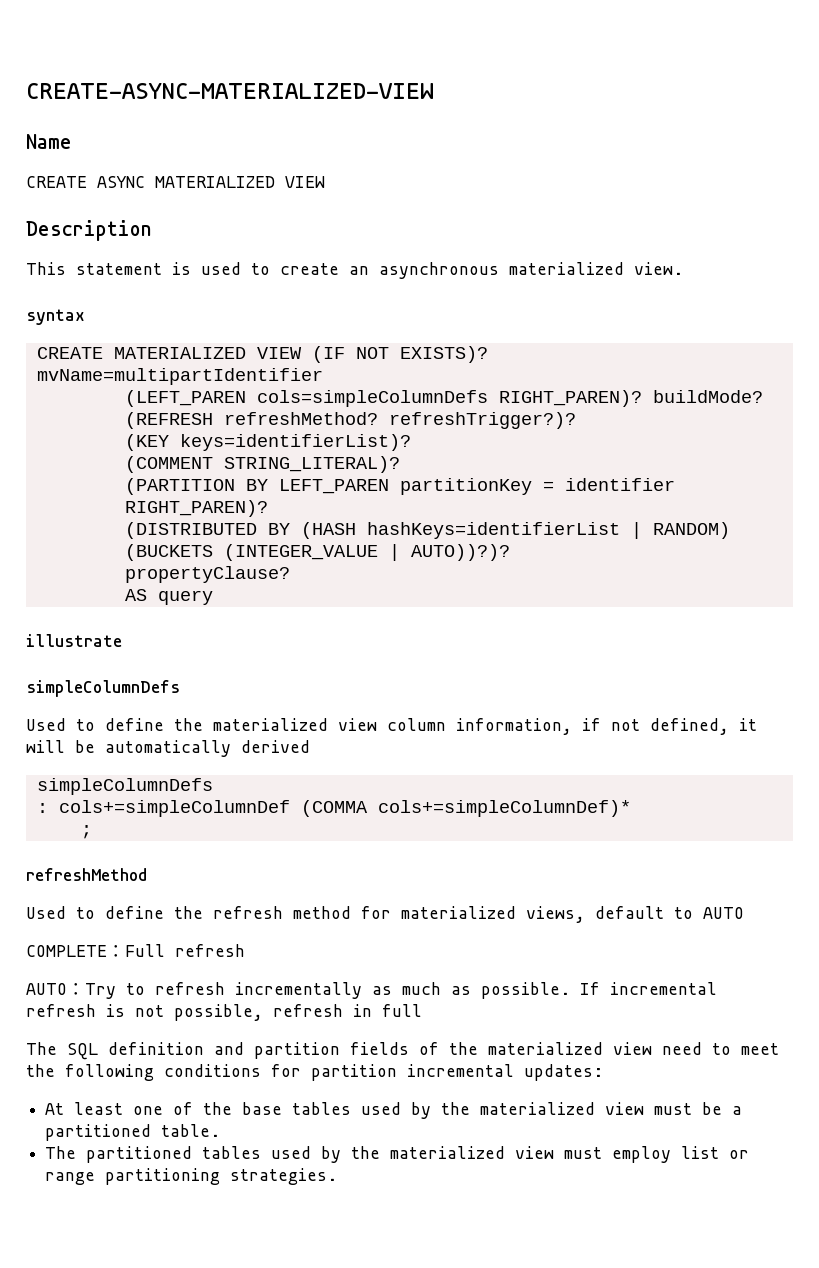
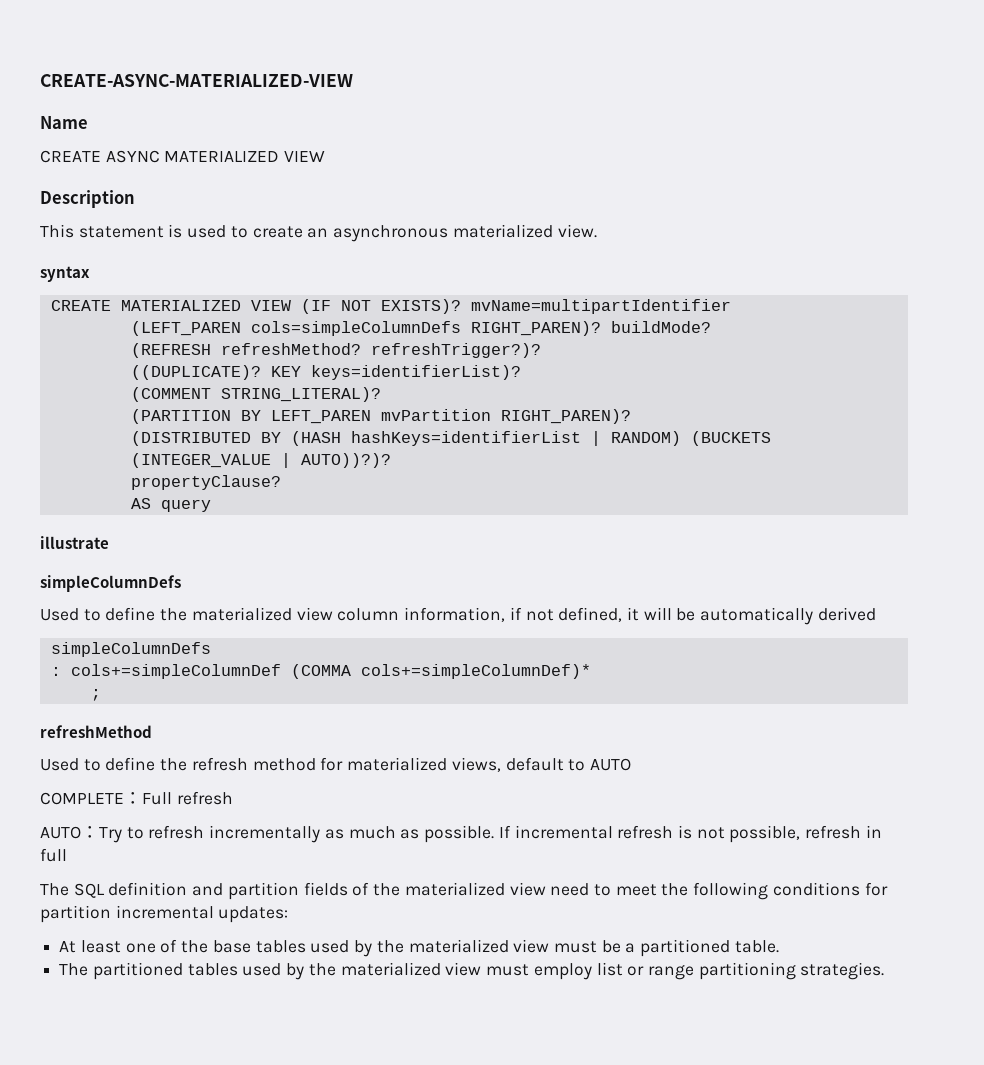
- (KEY keys=identifierList)?
+ ((DUPLICATE)? KEY keys=identifierList)?
- (PARTITION BY LEFT_PAREN partitionKey = identifier RIGHT_PAREN)?
+ (PARTITION BY LEFT_PAREN mvPartition RIGHT_PAREN)?

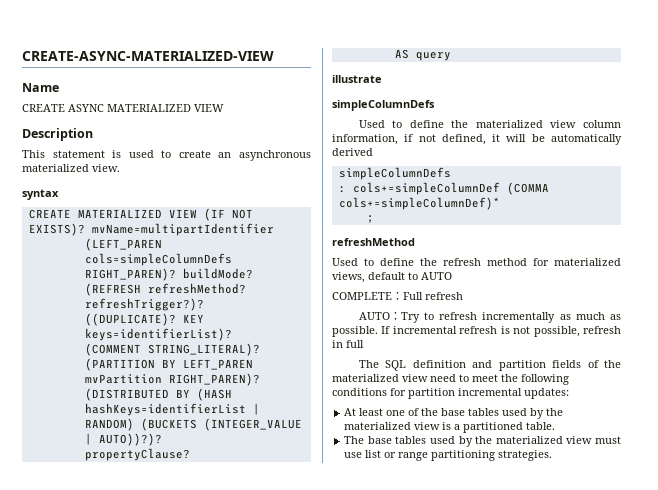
- At least one of the base tables used by the materialized view must be a partitioned table.
+ At least one of the base tables used by the materialized view is a partitioned table.
- The partitioned tables used by the materialized view must employ list or range partitioning strategies.
+ The base tables used by the materialized view must use list or range partitioning strategies.

